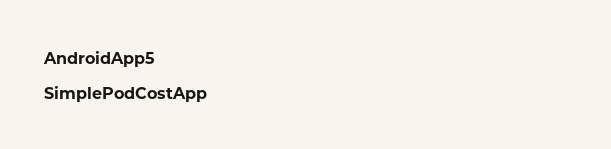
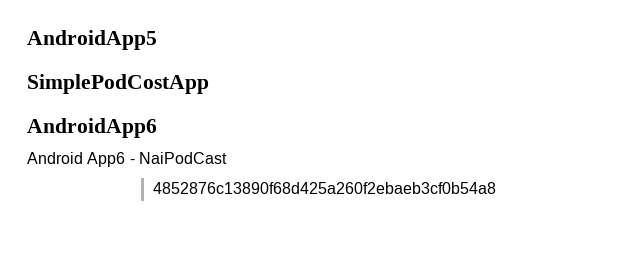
+ AndroidApp6
+ Android App6 - NaiPodCast
+ 4852876c13890f68d425a260f2ebaeb3cf0b54a8

